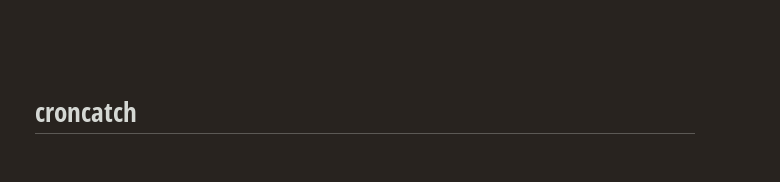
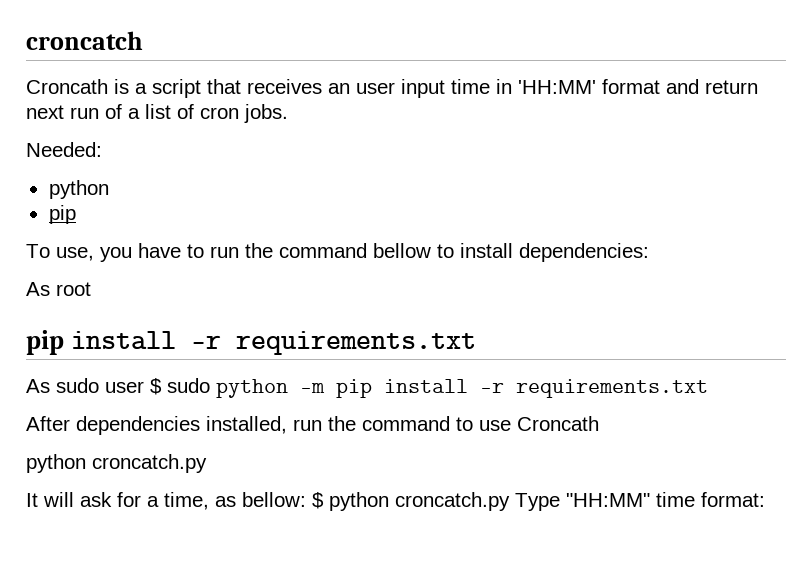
+ Croncath is a script that receives an user input time in 'HH:MM' format and return next run of a list of cron jobs.
+ Needed:
+ python
+ pip
+ To use, you have to run the command bellow to install dependencies:
+ As root
+ pip install -r requirements.txt
+ As sudo user $ sudo python -m pip install -r requirements.txt
+ After dependencies installed, run the command to use Croncath
+ python croncatch.py
+ It will ask for a time, as bellow: $ python croncatch.py Type "HH:MM" time format:

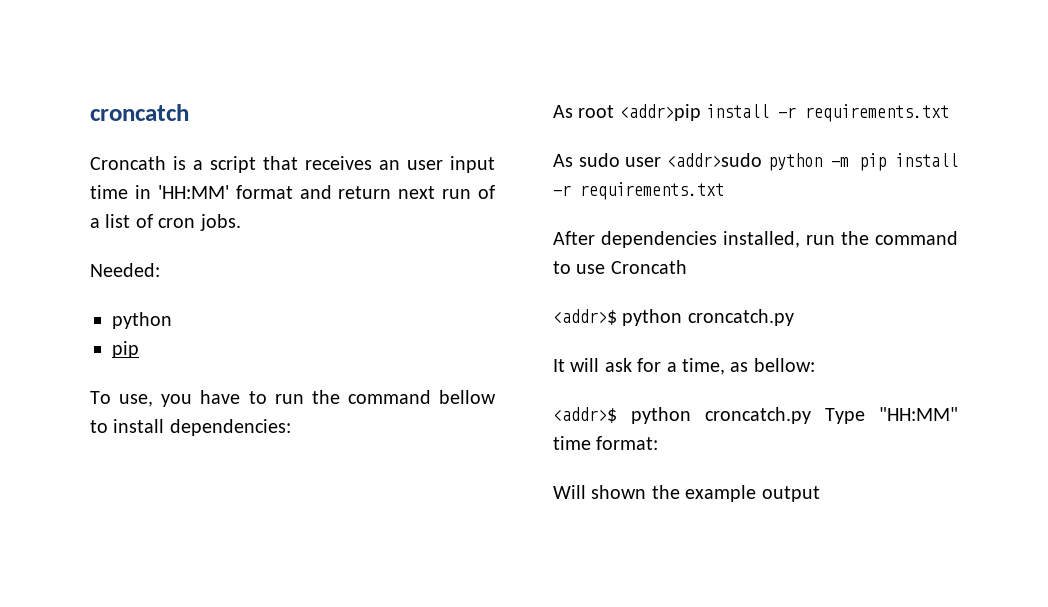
- As root
- pip install -r requirements.txt
+ As root <addr>pip install -r requirements.txt
- As sudo user $ sudo python -m pip install -r requirements.txt
+ As sudo user <addr>sudo python -m pip install -r requirements.txt
  After dependencies installed, run the command to use Croncath
- python croncatch.py
+ <addr>$ python croncatch.py
- It will ask for a time, as bellow: $ python croncatch.py Type "HH:MM" time format:
+ It will ask for a time, as bellow:
+ <addr>$ python croncatch.py Type "HH:MM" time format:
+ Will shown the example output

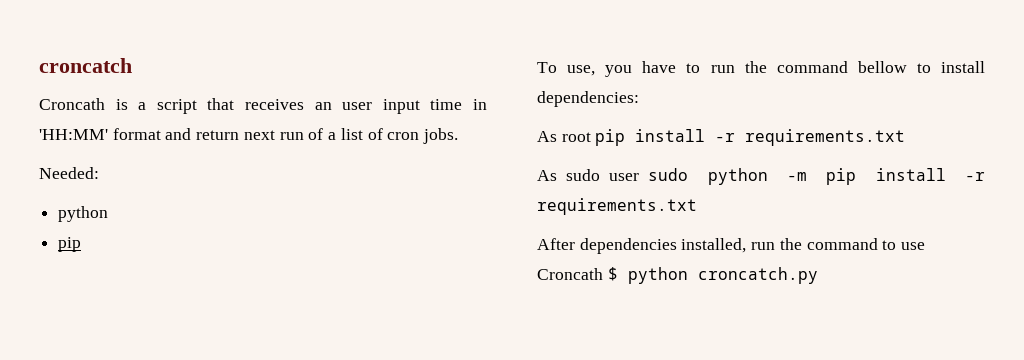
- As root <addr>pip install -r requirements.txt
+ As root pip install -r requirements.txt
- As sudo user <addr>sudo python -m pip install -r requirements.txt
+ As sudo user sudo python -m pip install -r requirements.txt
- After dependencies installed, run the command to use Croncath
- <addr>$ python croncatch.py
- It will ask for a time, as bellow:
- <addr>$ python croncatch.py Type "HH:MM" time format:
- Will shown the example output
+ After dependencies installed, run the command to use Croncath $ python croncatch.py

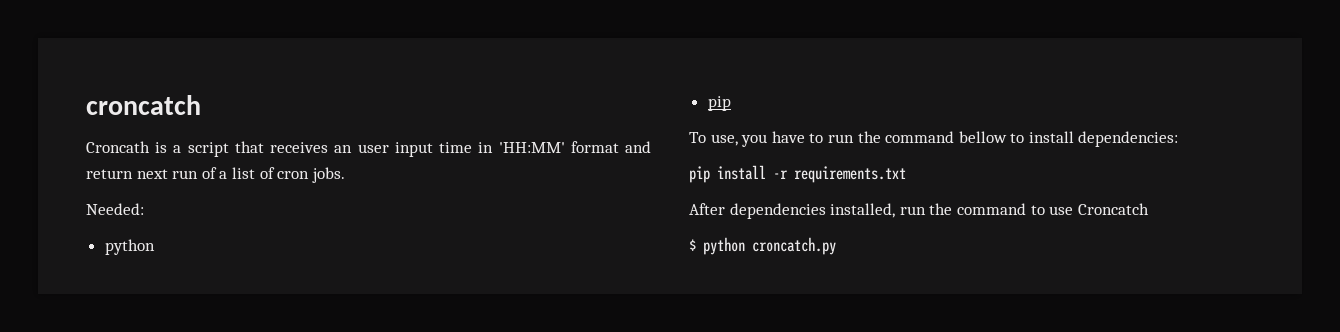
- As root pip install -r requirements.txt
- As sudo user sudo python -m pip install -r requirements.txt
+ pip install -r requirements.txt
- After dependencies installed, run the command to use Croncath $ python croncatch.py
+ After dependencies installed, run the command to use Croncatch
+ $ python croncatch.py

